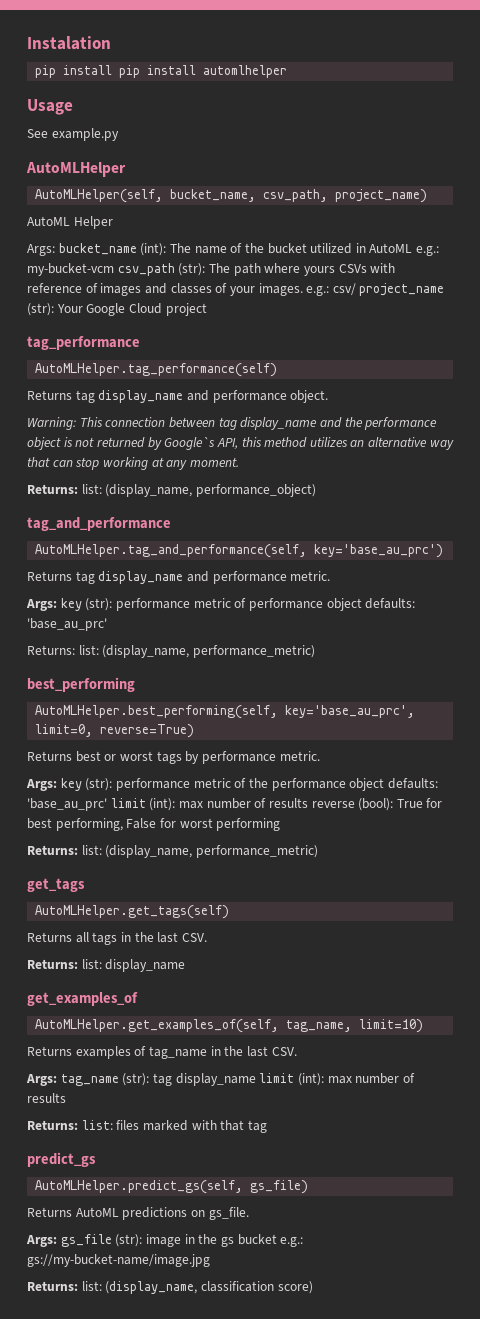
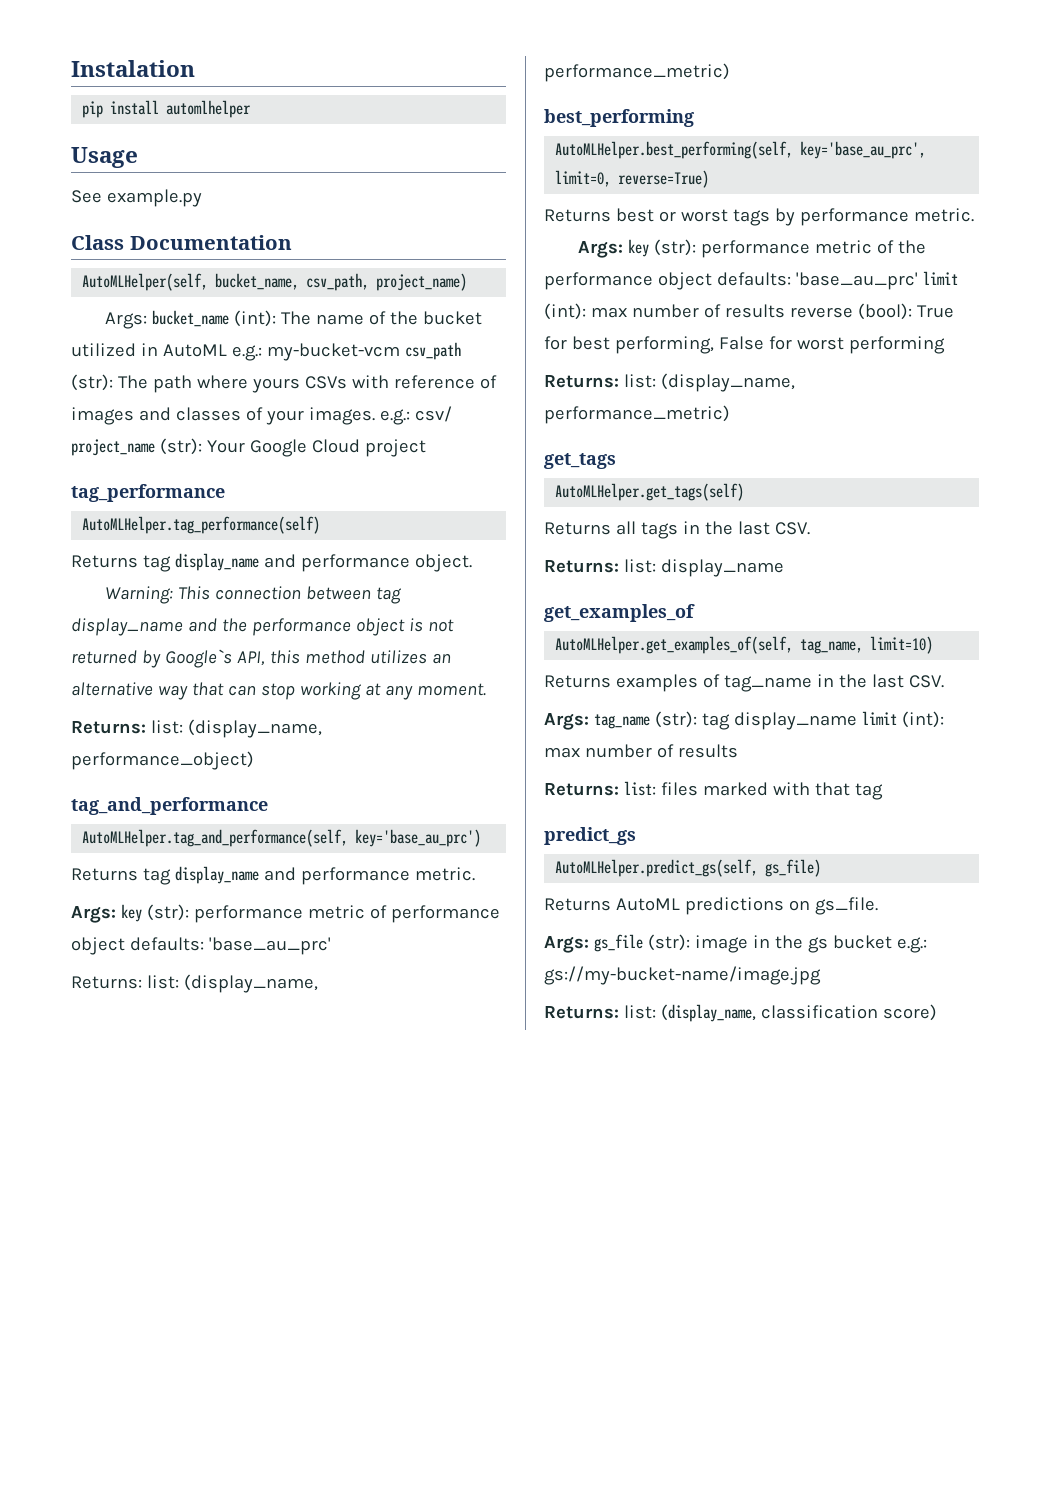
- pip install pip install automlhelper
+ pip install automlhelper
- AutoMLHelper
+ Class Documentation
- AutoML Helper

